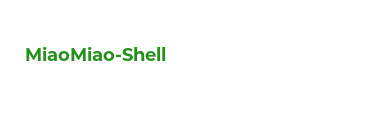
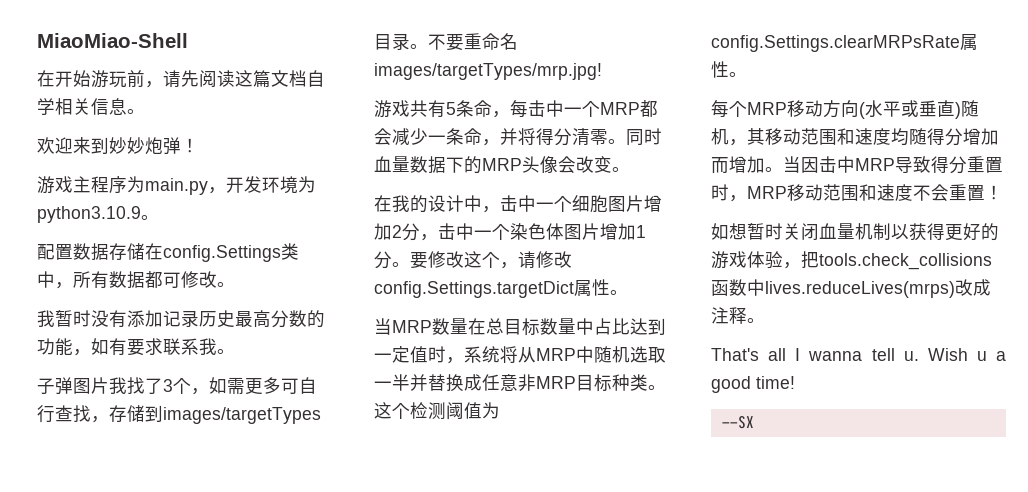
+ 在开始游玩前，请先阅读这篇文档自学相关信息。
+ 欢迎来到妙妙炮弹！
+ 游戏主程序为main.py，开发环境为python3.10.9。
+ 配置数据存储在config.Settings类中，所有数据都可修改。
+ 我暂时没有添加记录历史最高分数的功能，如有要求联系我。
+ 子弹图片我找了3个，如需更多可自行查找，存储到images/targetTypes目录。不要重命名images/targetTypes/mrp.jpg!
+ 游戏共有5条命，每击中一个MRP都会减少一条命，并将得分清零。同时血量数据下的MRP头像会改变。
+ 在我的设计中，击中一个细胞图片增加2分，击中一个染色体图片增加1分。要修改这个，请修改config.Settings.targetDict属性。
+ 当MRP数量在总目标数量中占比达到一定值时，系统将从MRP中随机选取一半并替换成任意非MRP目标种类。这个检测阈值为config.Settings.clearMRPsRate属性。
+ 每个MRP移动方向(水平或垂直)随机，其移动范围和速度均随得分增加而增加。当因击中MRP导致得分重置时，MRP移动范围和速度不会重置！
+ 如想暂时关闭血量机制以获得更好的游戏体验，把tools.check_collisions函数中lives.reduceLives(mrps)改成注释。
+ That's all I wanna tell u. Wish u a good time!
+ ——SX

